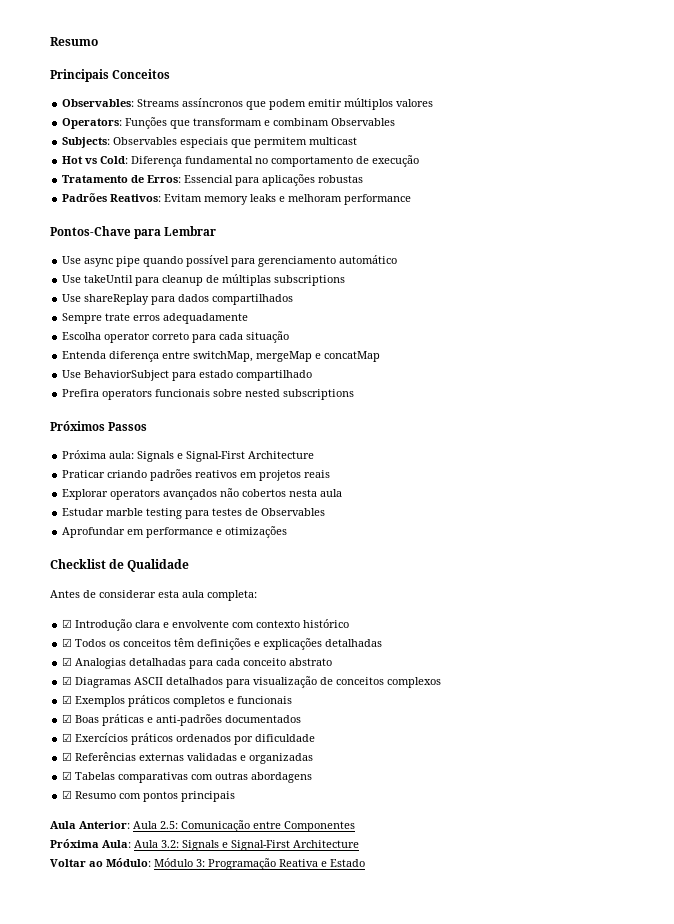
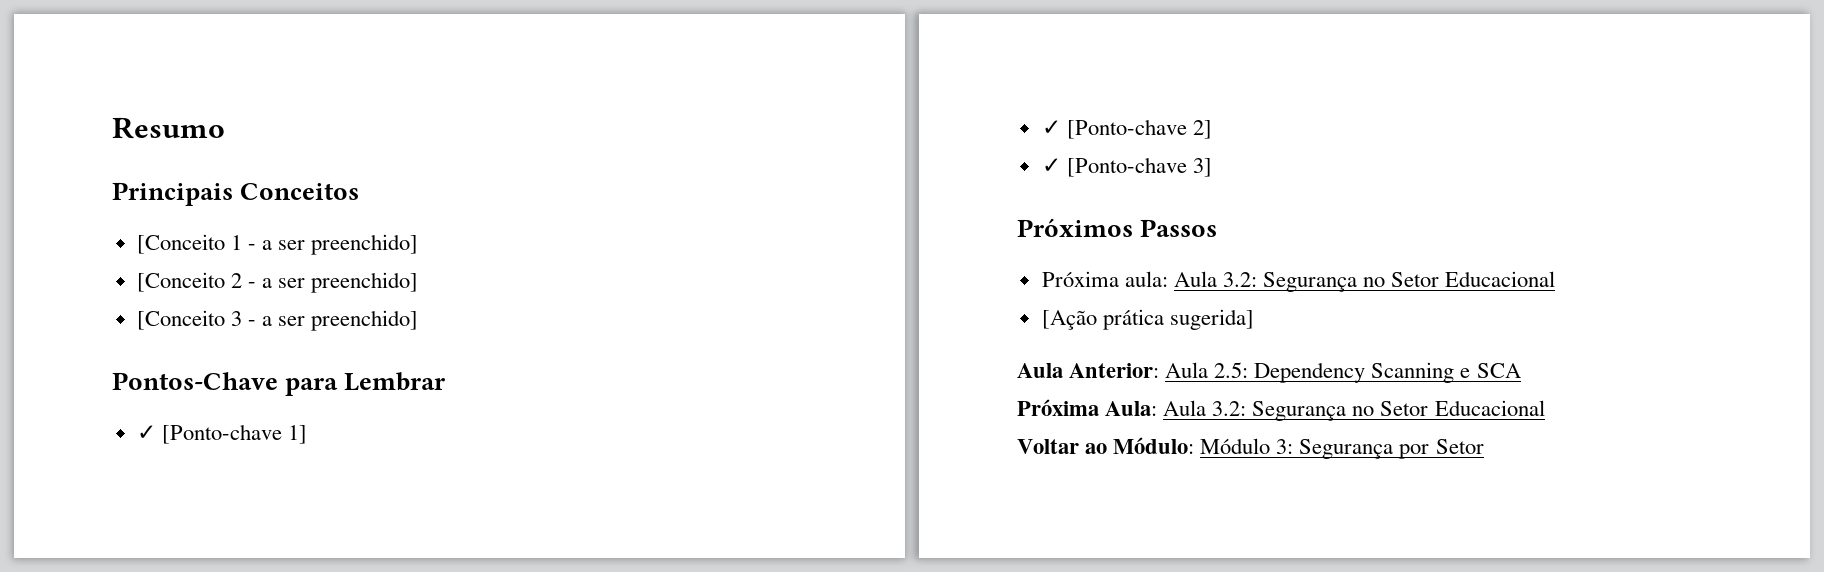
- Observables: Streams assíncronos que podem emitir múltiplos valores
- Operators: Funções que transformam e combinam Observables
- Subjects: Observables especiais que permitem multicast
- Hot vs Cold: Diferença fundamental no comportamento de execução
- Tratamento de Erros: Essencial para aplicações robustas
- Padrões Reativos: Evitam memory leaks e melhoram performance
+ [Conceito 1 - a ser preenchido]
+ [Conceito 2 - a ser preenchido]
+ [Conceito 3 - a ser preenchido]
  Pontos-Chave para Lembrar
- Use async pipe quando possível para gerenciamento automático
- Use takeUntil para cleanup de múltiplas subscriptions
- Use shareReplay para dados compartilhados
- Sempre trate erros adequadamente
- Escolha operator correto para cada situação
- Entenda diferença entre switchMap, mergeMap e concatMap
- Use BehaviorSubject para estado compartilhado
- Prefira operators funcionais sobre nested subscriptions
+ ✓ [Ponto-chave 1]
+ ✓ [Ponto-chave 2]
+ ✓ [Ponto-chave 3]
  Próximos Passos
- Próxima aula: Signals e Signal-First Architecture
- Praticar criando padrões reativos em projetos reais
- Explorar operators avançados não cobertos nesta aula
- Estudar marble testing para testes de Observables
- Aprofundar em performance e otimizações
- Checklist de Qualidade
- Antes de considerar esta aula completa:
- ☑ Introdução clara e envolvente com contexto histórico
- ☑ Todos os conceitos têm definições e explicações detalhadas
- ☑ Analogias detalhadas para cada conceito abstrato
- ☑ Diagramas ASCII detalhados para visualização de conceitos complexos
- ☑ Exemplos práticos completos e funcionais
- ☑ Boas práticas e anti-padrões documentados
- ☑ Exercícios práticos ordenados por dificuldade
- ☑ Referências externas validadas e organizadas
- ☑ Tabelas comparativas com outras abordagens
- ☑ Resumo com pontos principais
+ Próxima aula: Aula 3.2: Segurança no Setor Educacional
+ [Ação prática sugerida]
- Aula Anterior: Aula 2.5: Comunicação entre Componentes
+ Aula Anterior: Aula 2.5: Dependency Scanning e SCA
- Próxima Aula: Aula 3.2: Signals e Signal-First Architecture
+ Próxima Aula: Aula 3.2: Segurança no Setor Educacional
- Voltar ao Módulo: Módulo 3: Programação Reativa e Estado
+ Voltar ao Módulo: Módulo 3: Segurança por Setor

